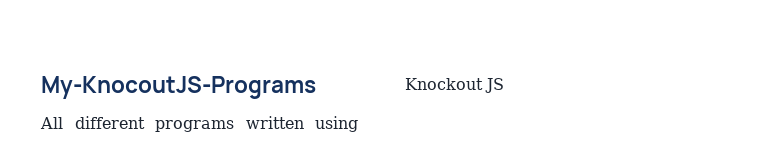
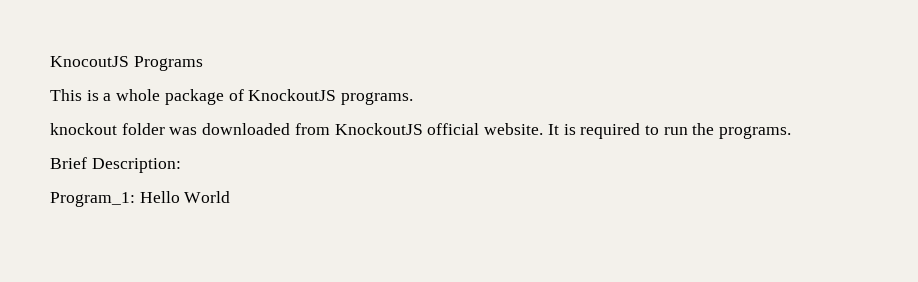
- My-KnocoutJS-Programs
- All different programs written using Knockout JS
+ KnocoutJS Programs
+ This is a whole package of KnockoutJS programs.
+ knockout folder was downloaded from KnockoutJS official website. It is required to run the programs.
+ Brief Description:
+ Program_1: Hello World

